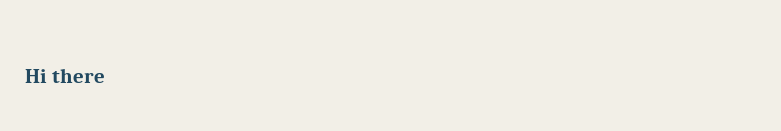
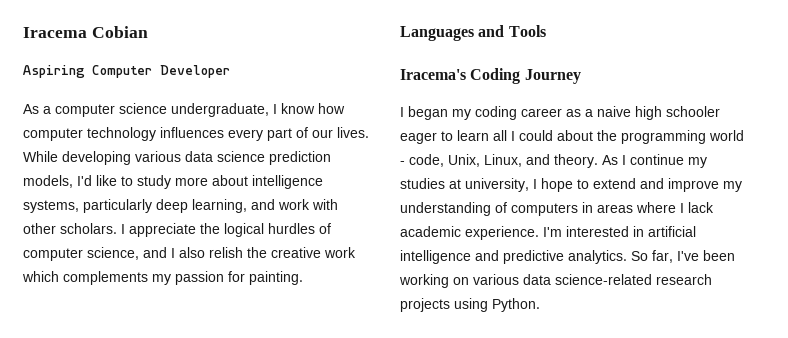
- Hi there
+ Iracema Cobian
+ Aspiring Computer Developer
+ As a computer science undergraduate, I know how computer technology influences every part of our lives. While developing various data science prediction models, I'd like to study more about intelligence systems, particularly deep learning, and work with other scholars. I appreciate the logical hurdles of computer science, and I also relish the creative work which complements my passion for painting.
+ Languages and Tools
+ Iracema's Coding Journey
+ I began my coding career as a naive high schooler eager to learn all I could about the programming world - code, Unix, Linux, and theory. As I continue my studies at university, I hope to extend and improve my understanding of computers in areas where I lack academic experience. I'm interested in artificial intelligence and predictive analytics. So far, I've been working on various data science-related research projects using Python.

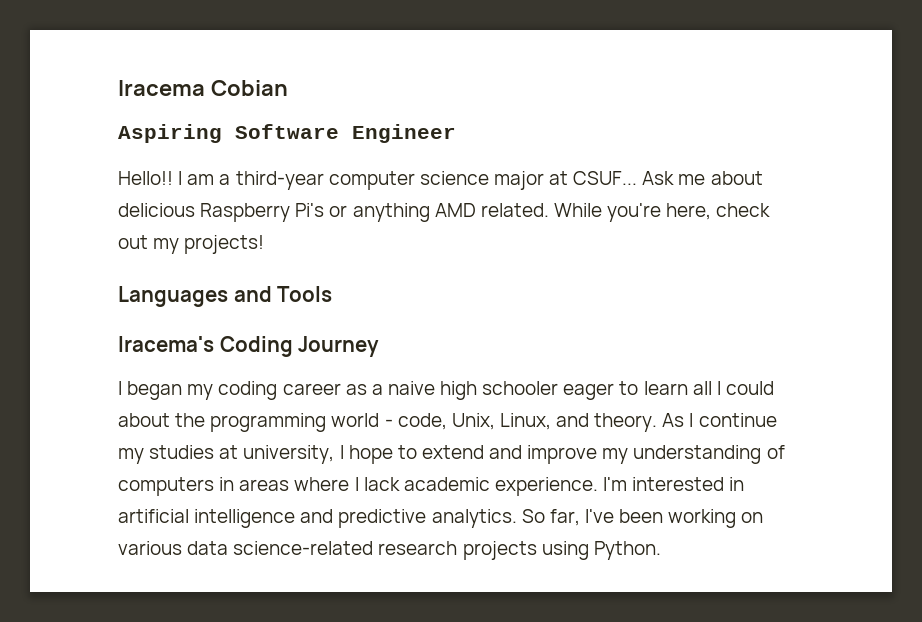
- Aspiring Computer Developer
- As a computer science undergraduate, I know how computer technology influences every part of our lives. While developing various data science prediction models, I'd like to study more about intelligence systems, particularly deep learning, and work with other scholars. I appreciate the logical hurdles of computer science, and I also relish the creative work which complements my passion for painting.
+ Aspiring Software Engineer
+ Hello!! I am a third-year computer science major at CSUF... Ask me about delicious Raspberry Pi's or anything AMD related. While you're here, check out my projects!

